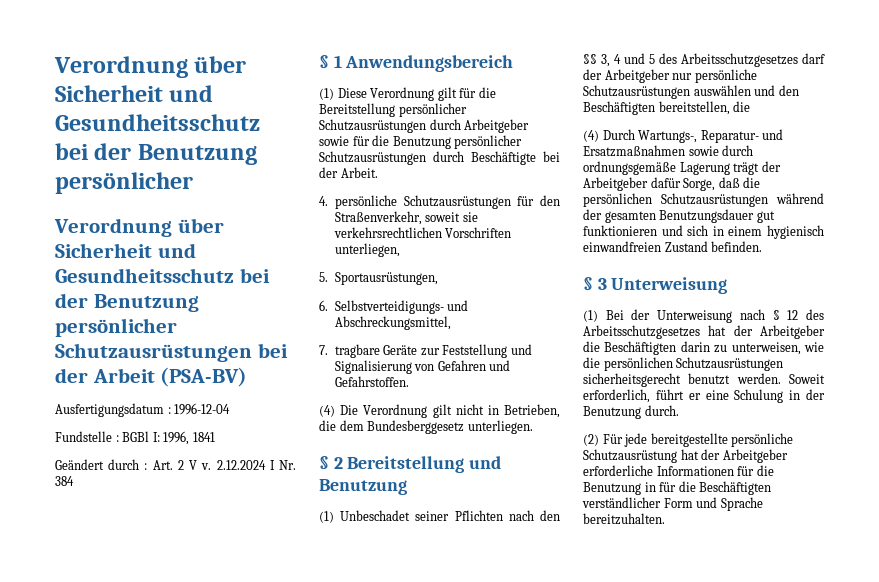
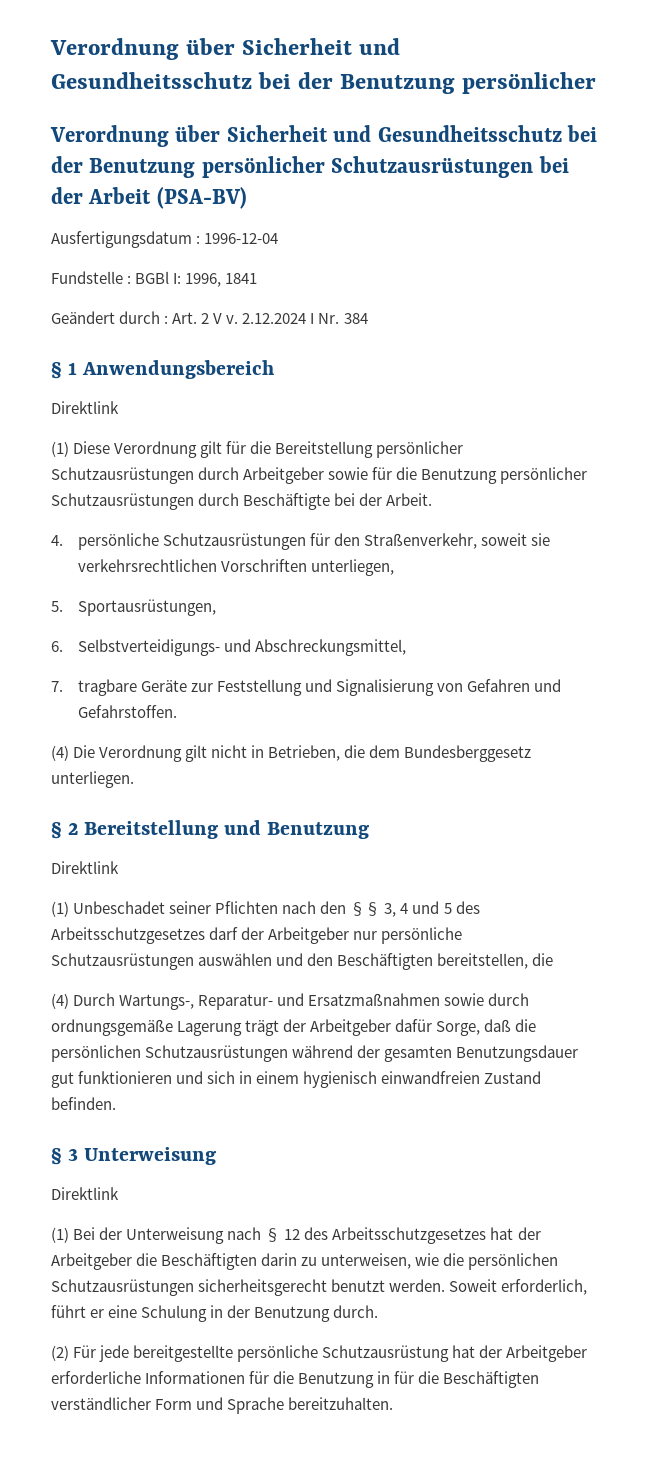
  § 1 Anwendungsbereich
+ Direktlink
  § 2 Bereitstellung und Benutzung
+ Direktlink
  § 3 Unterweisung
+ Direktlink

